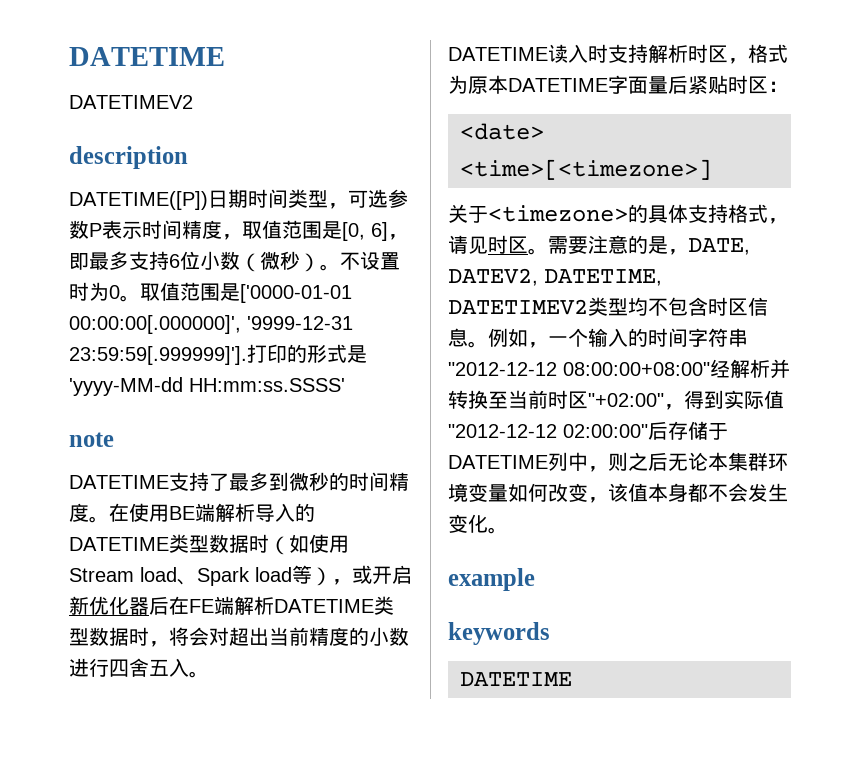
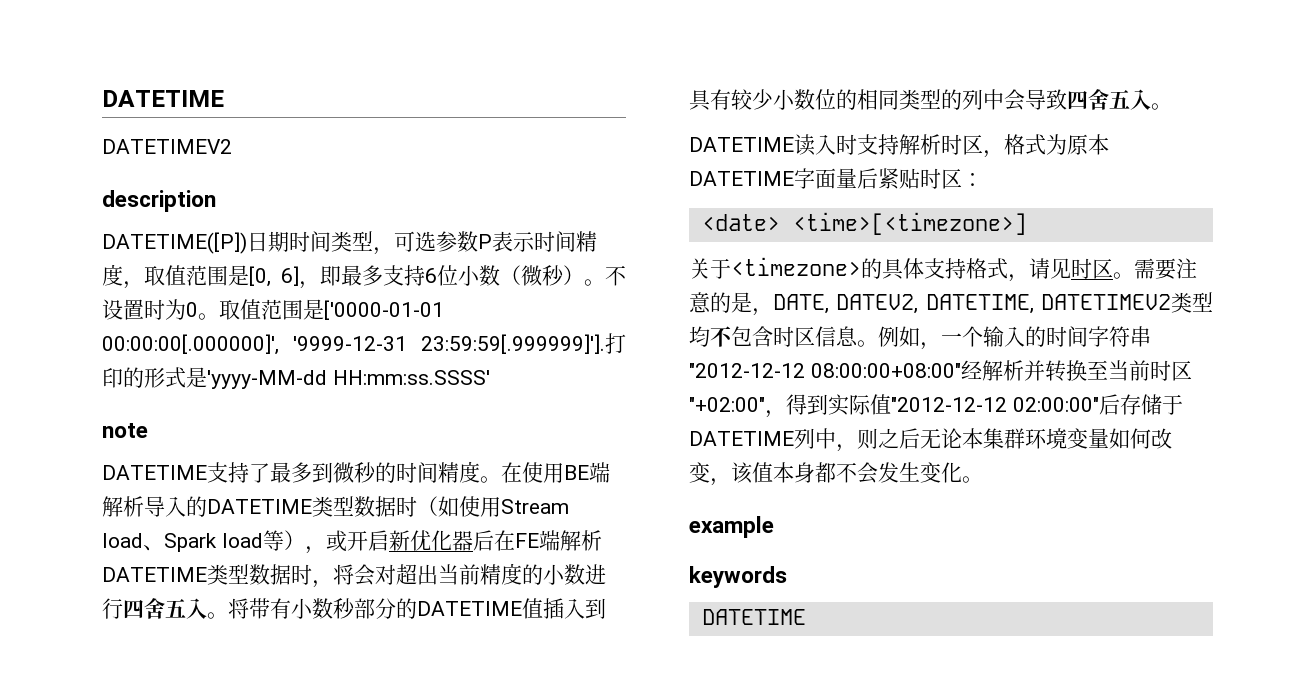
+ 将带有小数秒部分的DATETIME值插入到具有较少小数位的相同类型的列中会导致四舍五入。

